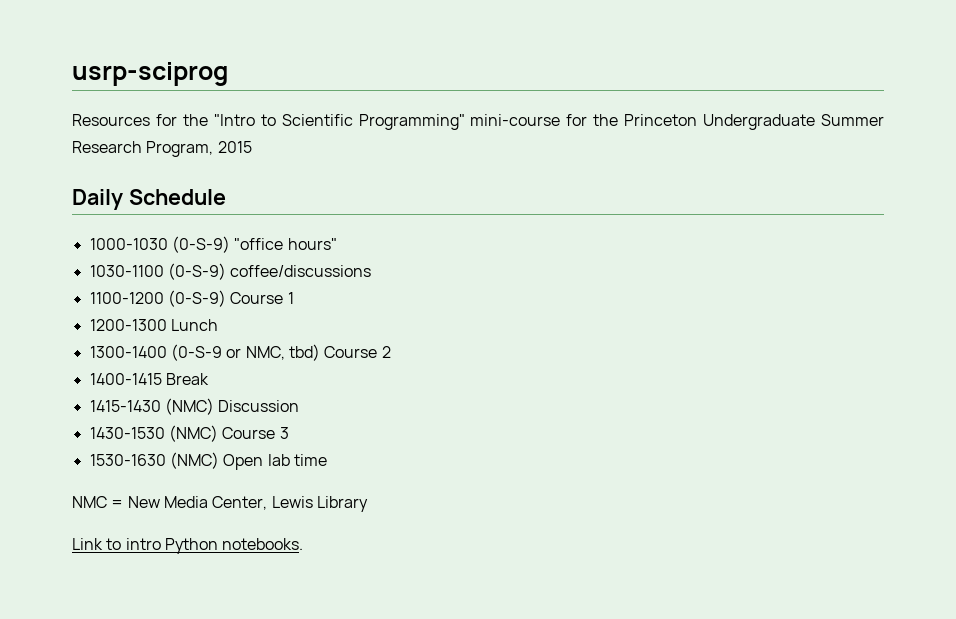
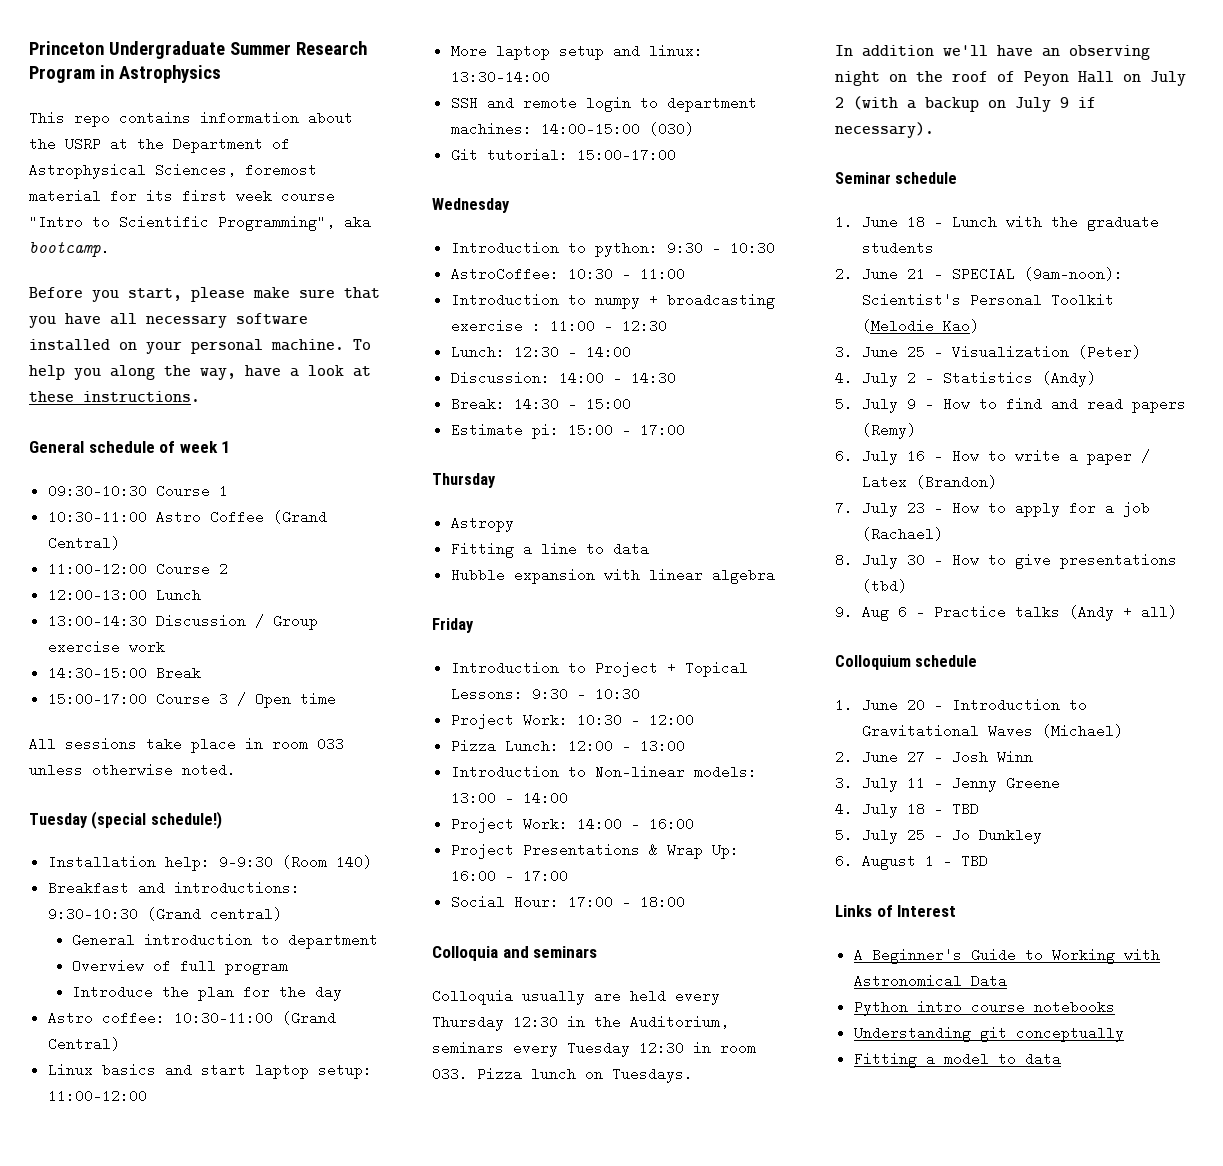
- usrp-sciprog
- Resources for the "Intro to Scientific Programming" mini-course for the Princeton Undergraduate Summer Research Program, 2015
- Daily Schedule
- 1000-1030 (0-S-9) "office hours"
- 1030-1100 (0-S-9) coffee/discussions
- 1100-1200 (0-S-9) Course 1
- 1200-1300 Lunch
- 1300-1400 (0-S-9 or NMC, tbd) Course 2
- 1400-1415 Break
- 1415-1430 (NMC) Discussion
- 1430-1530 (NMC) Course 3
- 1530-1630 (NMC) Open lab time
- NMC = New Media Center, Lewis Library
- Link to intro Python notebooks.
+ Princeton Undergraduate Summer Research Program in Astrophysics
+ This repo contains information about the USRP at the Department of Astrophysical Sciences, foremost material for its first week course "Intro to Scientific Programming", aka bootcamp.
+ Before you start, please make sure that you have all necessary software installed on your personal machine. To help you along the way, have a look at these instructions.
+ General schedule of week 1
+ 09:30-10:30 Course 1
+ 10:30-11:00 Astro Coffee (Grand Central)
+ 11:00-12:00 Course 2
+ 12:00-13:00 Lunch
+ 13:00-14:30 Discussion / Group exercise work
+ 14:30-15:00 Break
+ 15:00-17:00 Course 3 / Open time
+ All sessions take place in room 033 unless otherwise noted.
+ Tuesday (special schedule!)
+ Installation help: 9–9:30 (Room 140)
+ Breakfast and introductions: 9:30–10:30 (Grand central)
+ General introduction to department
+ Overview of full program
+ Introduce the plan for the day
+ Astro coffee: 10:30-11:00 (Grand Central)
+ Linux basics and start laptop setup: 11:00–12:00
+ More laptop setup and linux: 13:30–14:00
+ SSH and remote login to department machines: 14:00–15:00 (030)
+ Git tutorial: 15:00–17:00
+ Wednesday
+ Introduction to python: 9:30 - 10:30
+ AstroCoffee: 10:30 - 11:00
+ Introduction to numpy + broadcasting exercise : 11:00 - 12:30
+ Lunch: 12:30 - 14:00
+ Discussion: 14:00 - 14:30
+ Break: 14:30 - 15:00
+ Estimate pi: 15:00 - 17:00
+ Thursday
+ Astropy
+ Fitting a line to data
+ Hubble expansion with linear algebra
+ Friday
+ Introduction to Project + Topical Lessons: 9:30 - 10:30
+ Project Work: 10:30 - 12:00
+ Pizza Lunch: 12:00 - 13:00
+ Introduction to Non-linear models: 13:00 - 14:00
+ Project Work: 14:00 - 16:00
+ Project Presentations & Wrap Up: 16:00 - 17:00
+ Social Hour: 17:00 - 18:00
+ Colloquia and seminars
+ Colloquia usually are held every Thursday 12:30 in the Auditorium, seminars every Tuesday 12:30 in room 033. Pizza lunch on Tuesdays.
+ In addition we'll have an observing night on the roof of Peyon Hall on July 2 (with a backup on July 9 if necessary).
+ Seminar schedule
+ 1. June 18 - Lunch with the graduate students
+ 2. June 21 - SPECIAL (9am-noon): Scientist's Personal Toolkit (Melodie Kao)
+ 3. June 25 - Visualization (Peter)
+ 4. July 2 - Statistics (Andy)
+ 5. July 9 - How to find and read papers (Remy)
+ 6. July 16 - How to write a paper / Latex (Brandon)
+ 7. July 23 - How to apply for a job (Rachael)
+ 8. July 30 - How to give presentations (tbd)
+ 9. Aug 6 - Practice talks (Andy + all)
+ Colloquium schedule
+ 1. June 20 - Introduction to Gravitational Waves (Michael)
+ 2. June 27 - Josh Winn
+ 3. July 11 - Jenny Greene
+ 4. July 18 - TBD
+ 5. July 25 - Jo Dunkley
+ 6. August 1 - TBD
+ Links of Interest
+ A Beginner's Guide to Working with Astronomical Data
+ Python intro course notebooks
+ Understanding git conceptually
+ Fitting a model to data

